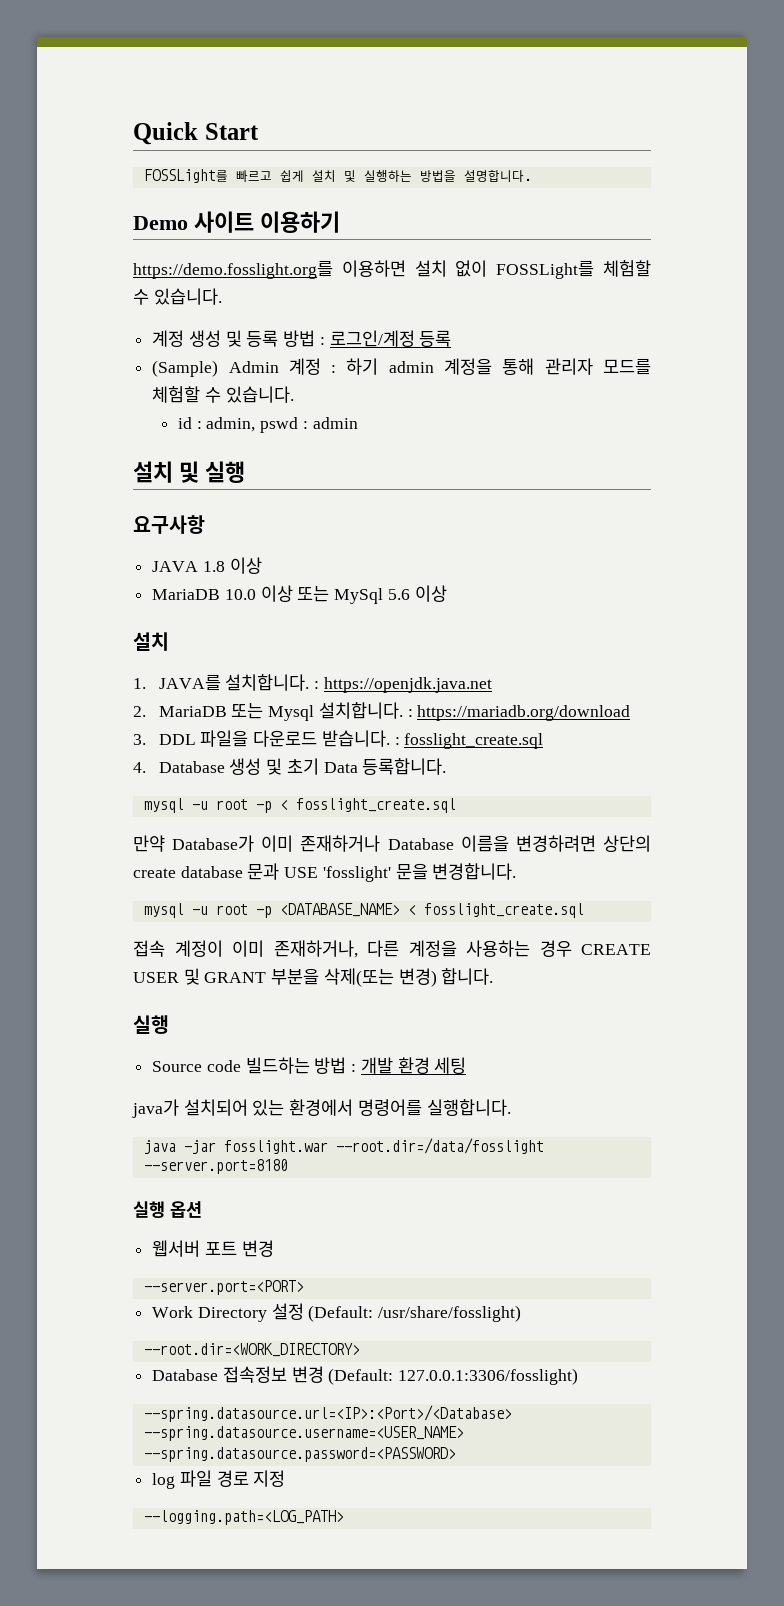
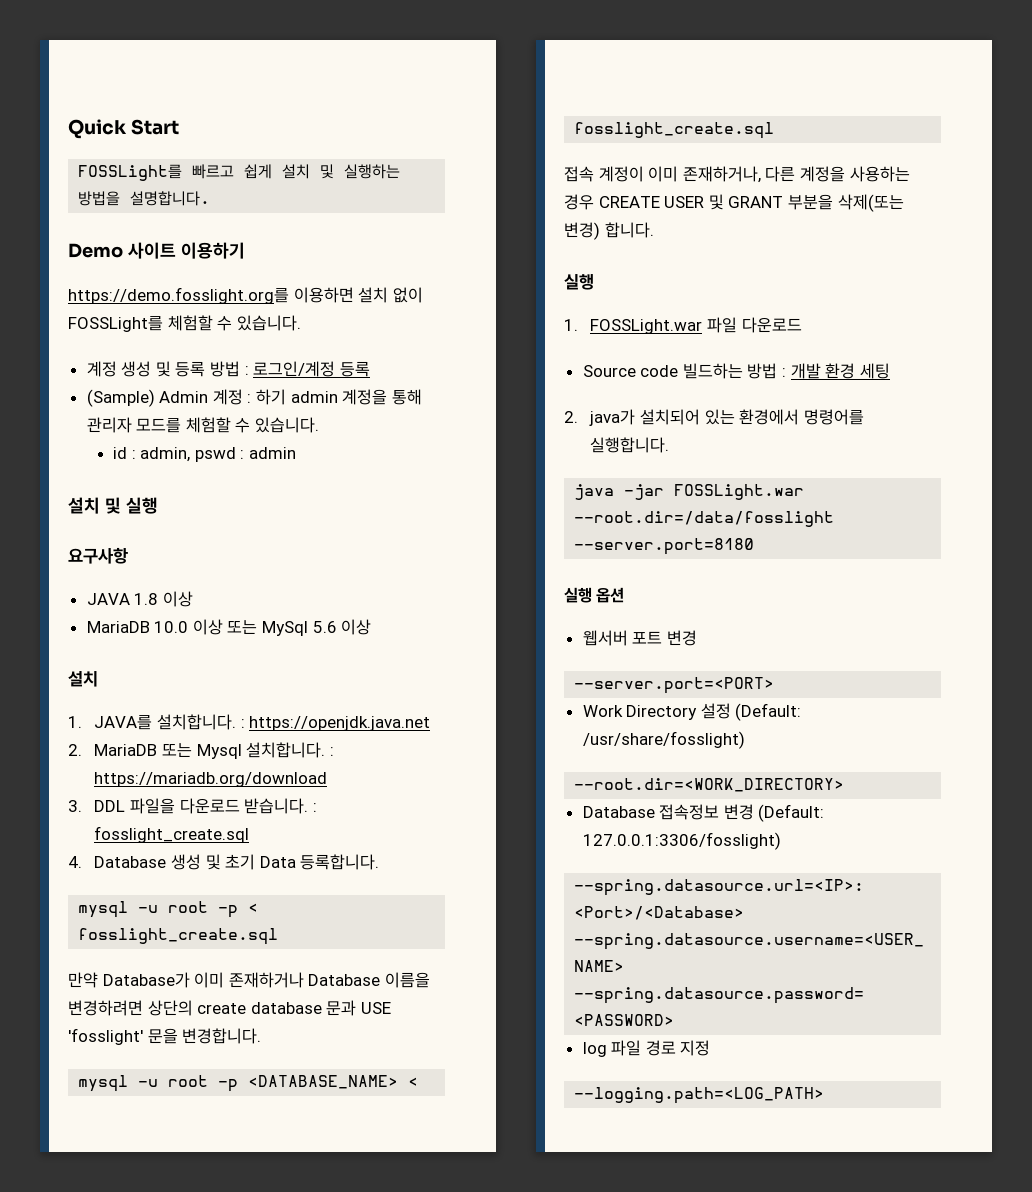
+ 1. FOSSLight.war 파일 다운로드
- java가 설치되어 있는 환경에서 명령어를 실행합니다.
+ 2. java가 설치되어 있는 환경에서 명령어를 실행합니다.
- java -jar fosslight.war --root.dir=/data/fosslight --server.port=8180
+ java -jar FOSSLight.war --root.dir=/data/fosslight --server.port=8180

